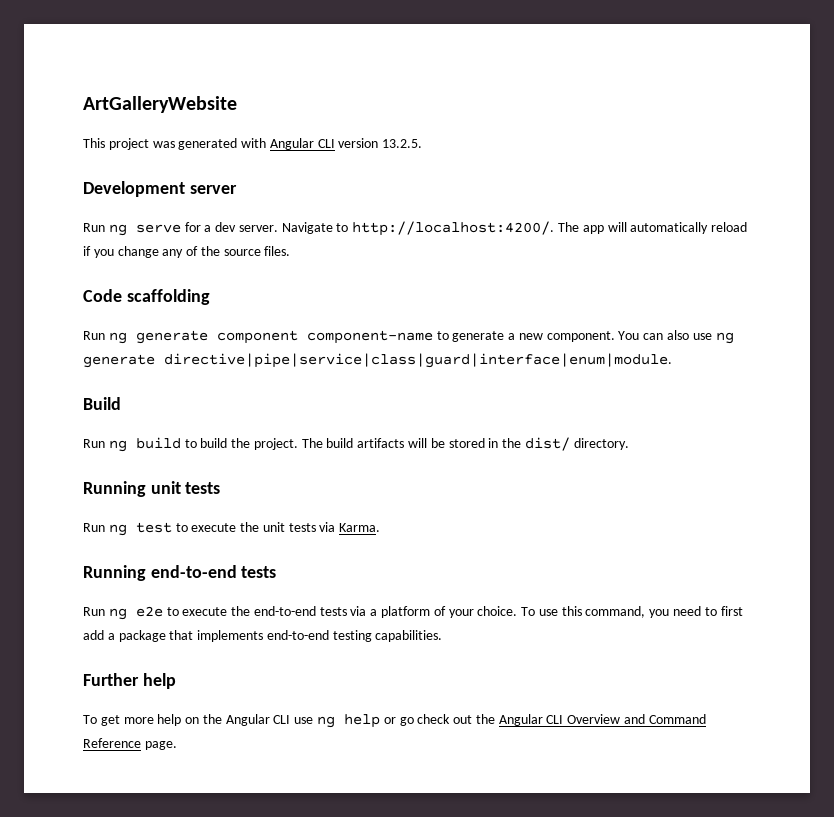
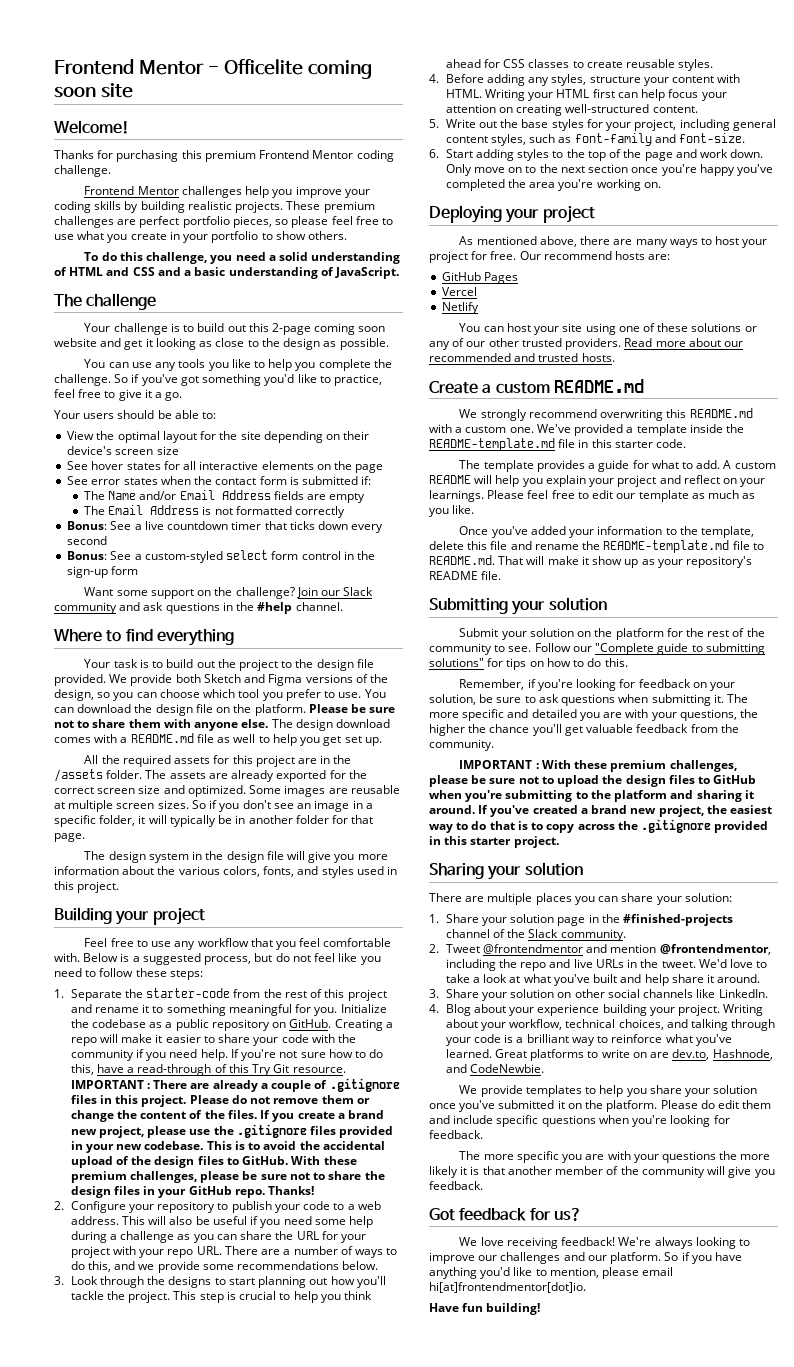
- ArtGalleryWebsite
- This project was generated with Angular CLI version 13.2.5.
- Development server
- Run ng serve for a dev server. Navigate to http://localhost:4200/. The app will automatically reload if you change any of the source files.
- Code scaffolding
- Run ng generate component component-name to generate a new component. You can also use ng generate directive|pipe|service|class|guard|interface|enum|module.
- Build
- Run ng build to build the project. The build artifacts will be stored in the dist/ directory.
- Running unit tests
- Run ng test to execute the unit tests via Karma.
- Running end-to-end tests
- Run ng e2e to execute the end-to-end tests via a platform of your choice. To use this command, you need to first add a package that implements end-to-end testing capabilities.
- Further help
- To get more help on the Angular CLI use ng help or go check out the Angular CLI Overview and Command Reference page.
+ Frontend Mentor - Officelite coming soon site
+ Welcome!
+ Thanks for purchasing this premium Frontend Mentor coding challenge.
+ Frontend Mentor challenges help you improve your coding skills by building realistic projects. These premium challenges are perfect portfolio pieces, so please feel free to use what you create in your portfolio to show others.
+ To do this challenge, you need a solid understanding of HTML and CSS and a basic understanding of JavaScript.
+ The challenge
+ Your challenge is to build out this 2-page coming soon website and get it looking as close to the design as possible.
+ You can use any tools you like to help you complete the challenge. So if you've got something you'd like to practice, feel free to give it a go.
+ Your users should be able to:
+ View the optimal layout for the site depending on their device's screen size
+ See hover states for all interactive elements on the page
+ See error states when the contact form is submitted if:
+ The Name and/or Email Address fields are empty
+ The Email Address is not formatted correctly
+ Bonus: See a live countdown timer that ticks down every second
+ Bonus: See a custom-styled select form control in the sign-up form
+ Want some support on the challenge? Join our Slack community and ask questions in the #help channel.
+ Where to find everything
+ Your task is to build out the project to the design file provided. We provide both Sketch and Figma versions of the design, so you can choose which tool you prefer to use. You can download the design file on the platform. Please be sure not to share them with anyone else. The design download comes with a README.md file as well to help you get set up.
+ All the required assets for this project are in the /assets folder. The assets are already exported for the correct screen size and optimized. Some images are reusable at multiple screen sizes. So if you don't see an image in a specific folder, it will typically be in another folder for that page.
+ The design system in the design file will give you more information about the various colors, fonts, and styles used in this project.
+ Building your project
+ Feel free to use any workflow that you feel comfortable with. Below is a suggested process, but do not feel like you need to follow these steps:
+ 1. Separate the starter-code from the rest of this project and rename it to something meaningful for you. Initialize the codebase as a public repository on GitHub. Creating a repo will make it easier to share your code with the community if you need help. If you're not sure how to do this, have a read-through of this Try Git resource. IMPORTANT : There are already a couple of .gitignore files in this project. Please do not remove them or change the content of the files. If you create a brand new project, please use the .gitignore files provided in your new codebase. This is to avoid the accidental upload of the design files to GitHub. With these premium challenges, please be sure not to share the design files in your GitHub repo. Thanks!
+ 2. Configure your repository to publish your code to a web address. This will also be useful if you need some help during a challenge as you can share the URL for your project with your repo URL. There are a number of ways to do this, and we provide some recommendations below.
+ 3. Look through the designs to start planning out how you'll tackle the project. This step is crucial to help you think ahead for CSS classes to create reusable styles.
+ 4. Before adding any styles, structure your content with HTML. Writing your HTML first can help focus your attention on creating well-structured content.
+ 5. Write out the base styles for your project, including general content styles, such as font-family and font-size.
+ 6. Start adding styles to the top of the page and work down. Only move on to the next section once you're happy you've completed the area you're working on.
+ Deploying your project
+ As mentioned above, there are many ways to host your project for free. Our recommend hosts are:
+ GitHub Pages
+ Vercel
+ Netlify
+ You can host your site using one of these solutions or any of our other trusted providers. Read more about our recommended and trusted hosts.
+ Create a custom README.md
+ We strongly recommend overwriting this README.md with a custom one. We've provided a template inside the README-template.md file in this starter code.
+ The template provides a guide for what to add. A custom README will help you explain your project and reflect on your learnings. Please feel free to edit our template as much as you like.
+ Once you've added your information to the template, delete this file and rename the README-template.md file to README.md. That will make it show up as your repository's README file.
+ Submitting your solution
+ Submit your solution on the platform for the rest of the community to see. Follow our "Complete guide to submitting solutions" for tips on how to do this.
+ Remember, if you're looking for feedback on your solution, be sure to ask questions when submitting it. The more specific and detailed you are with your questions, the higher the chance you'll get valuable feedback from the community.
+ IMPORTANT : With these premium challenges, please be sure not to upload the design files to GitHub when you're submitting to the platform and sharing it around. If you've created a brand new project, the easiest way to do that is to copy across the .gitignore provided in this starter project.
+ Sharing your solution
+ There are multiple places you can share your solution:
+ 1. Share your solution page in the #finished-projects channel of the Slack community.
+ 2. Tweet @frontendmentor and mention @frontendmentor, including the repo and live URLs in the tweet. We'd love to take a look at what you've built and help share it around.
+ 3. Share your solution on other social channels like LinkedIn.
+ 4. Blog about your experience building your project. Writing about your workflow, technical choices, and talking through your code is a brilliant way to reinforce what you've learned. Great platforms to write on are dev.to, Hashnode, and CodeNewbie.
+ We provide templates to help you share your solution once you've submitted it on the platform. Please do edit them and include specific questions when you're looking for feedback.
+ The more specific you are with your questions the more likely it is that another member of the community will give you feedback.
+ Got feedback for us?
+ We love receiving feedback! We're always looking to improve our challenges and our platform. So if you have anything you'd like to mention, please email hi[at]frontendmentor[dot]io.
+ Have fun building!

